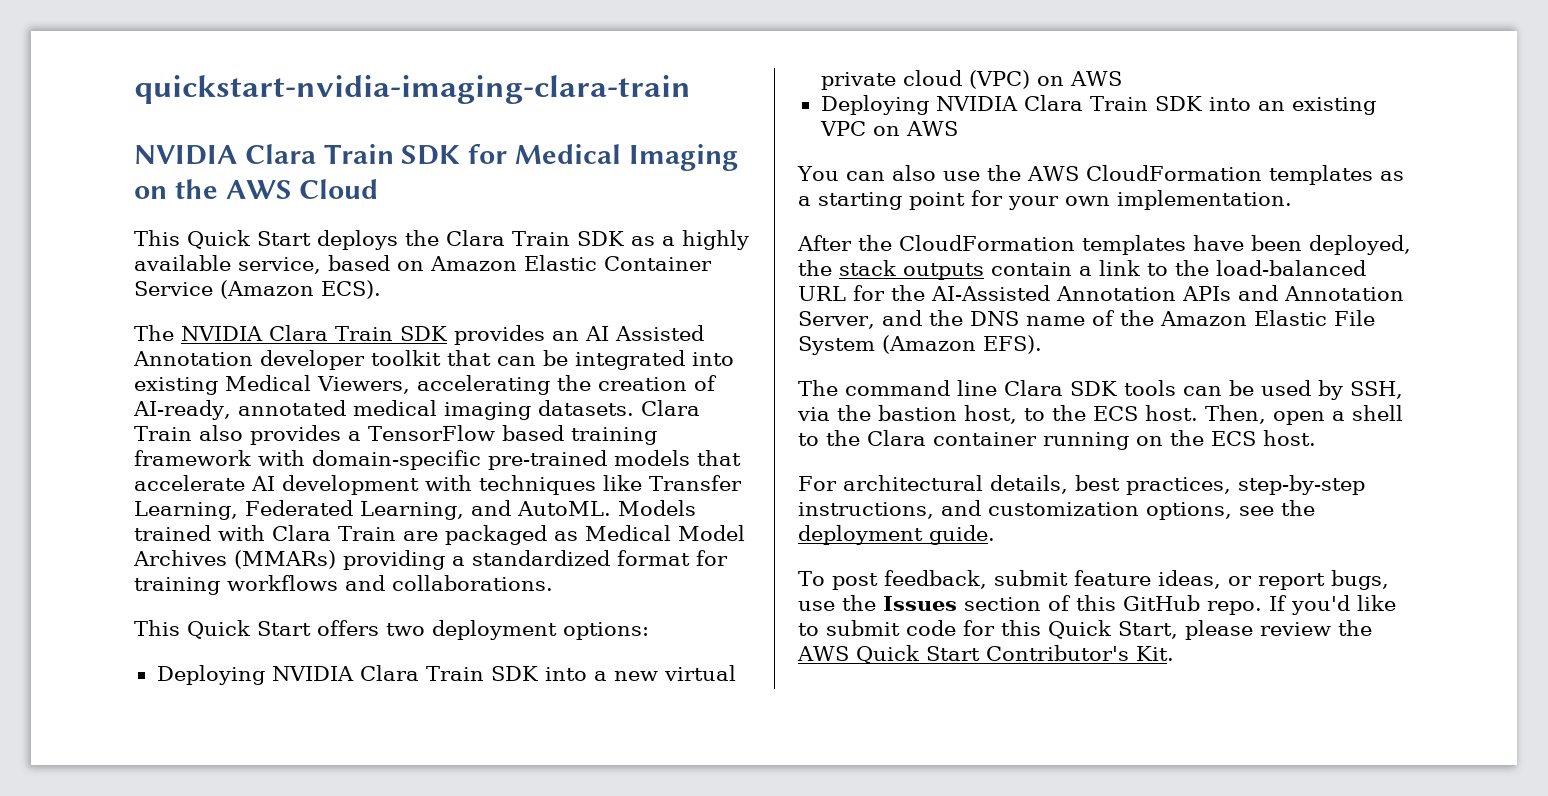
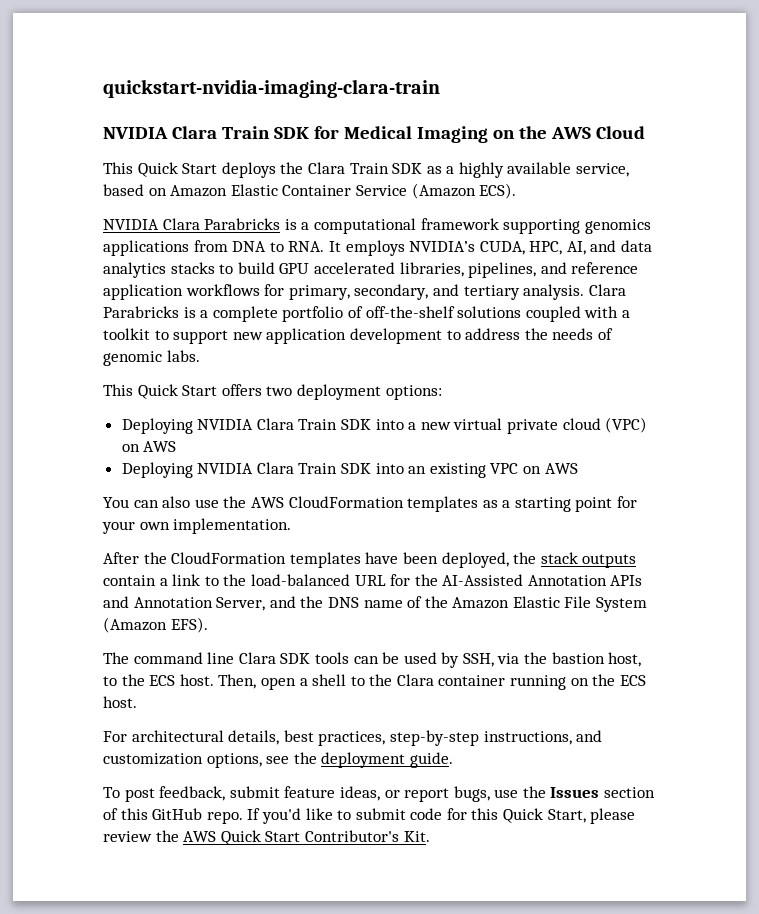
- The NVIDIA Clara Train SDK provides an AI Assisted Annotation developer toolkit that can be integrated into existing Medical Viewers, accelerating the creation of AI-ready, annotated medical imaging datasets. Clara Train also provides a TensorFlow based training framework with domain-specific pre-trained models that accelerate AI development with techniques like Transfer Learning, Federated Learning, and AutoML. Models trained with Clara Train are packaged as Medical Model Archives (MMARs) providing a standardized format for training workflows and collaborations.
+ NVIDIA Clara Parabricks is a computational framework supporting genomics applications from DNA to RNA. It employs NVIDIA’s CUDA, HPC, AI, and data analytics stacks to build GPU accelerated libraries, pipelines, and reference application workflows for primary, secondary, and tertiary analysis. Clara Parabricks is a complete portfolio of off-the-shelf solutions coupled with a toolkit to support new application development to address the needs of genomic labs.

